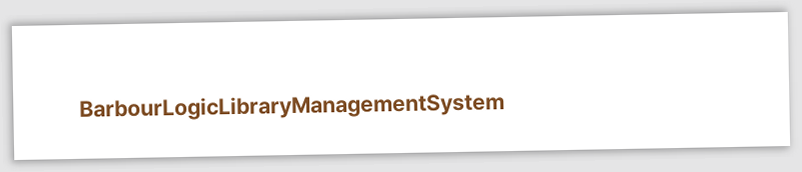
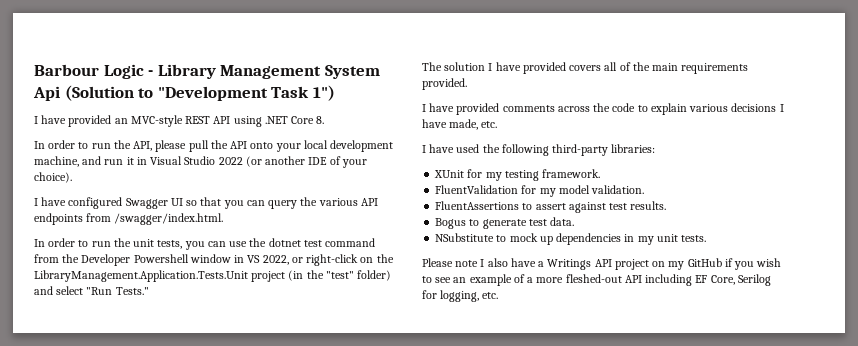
- BarbourLogicLibraryManagementSystem
+ Barbour Logic - Library Management System Api (Solution to "Development Task 1")
+ I have provided an MVC-style REST API using .NET Core 8.
+ In order to run the API, please pull the API onto your local development machine, and run it in Visual Studio 2022 (or another IDE of your choice).
+ I have configured Swagger UI so that you can query the various API endpoints from /swagger/index.html.
+ In order to run the unit tests, you can use the dotnet test command from the Developer Powershell window in VS 2022, or right-click on the LibraryManagement.Application.Tests.Unit project (in the "test" folder) and select "Run Tests."
+ The solution I have provided covers all of the main requirements provided.
+ I have provided comments across the code to explain various decisions I have made, etc.
+ I have used the following third-party libraries:
+ XUnit for my testing framework.
+ FluentValidation for my model validation.
+ FluentAssertions to assert against test results.
+ Bogus to generate test data.
+ NSubstitute to mock up dependencies in my unit tests.
+ Please note I also have a Writings API project on my GitHub if you wish to see an example of a more fleshed-out API including EF Core, Serilog for logging, etc.

